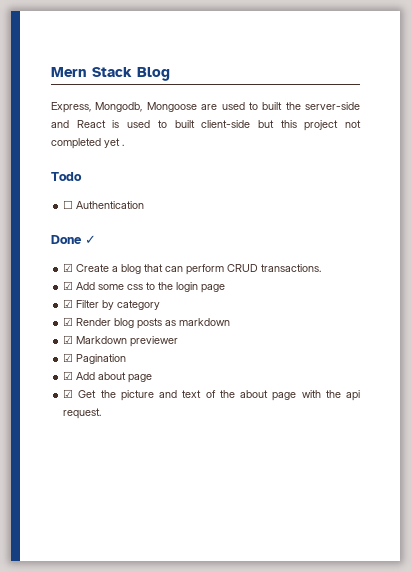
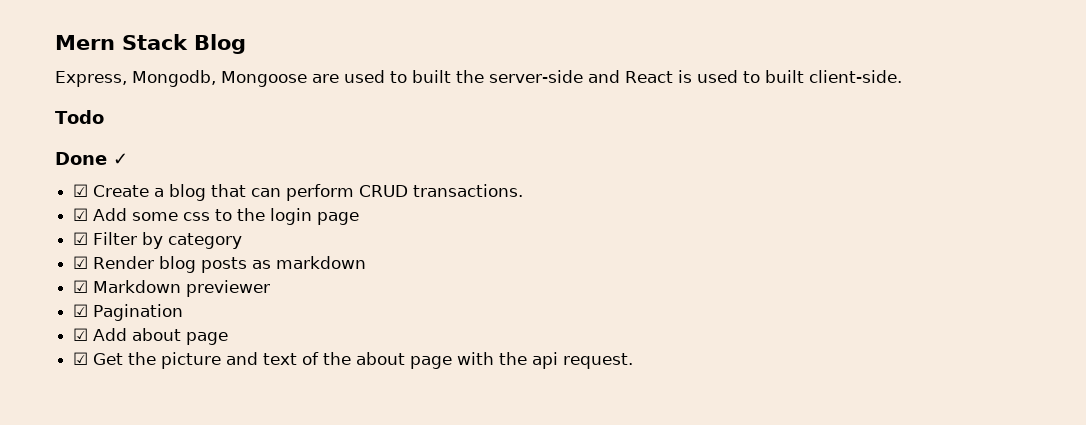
- Express, Mongodb, Mongoose are used to built the server-side and React is used to built client-side but this project not completed yet .
+ Express, Mongodb, Mongoose are used to built the server-side and React is used to built client-side.
- ☐ Authentication

